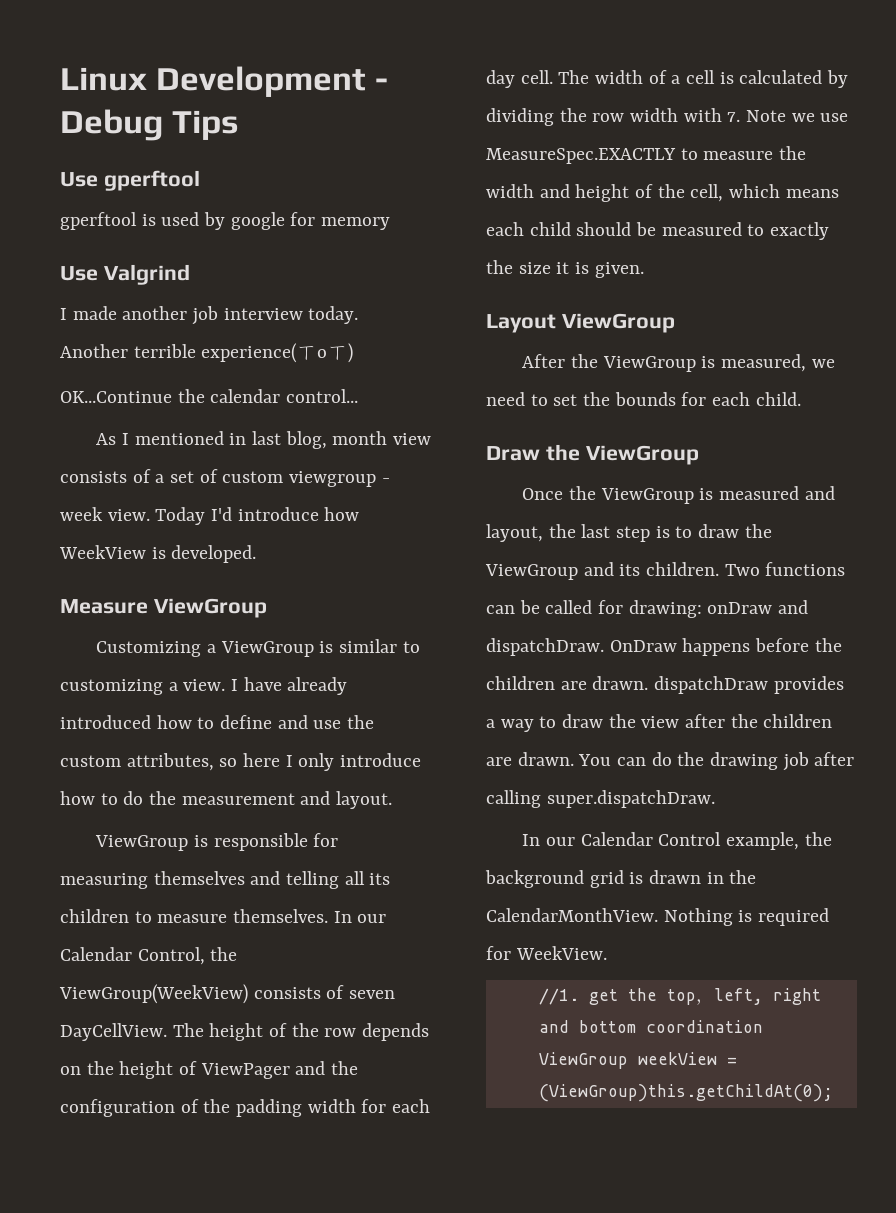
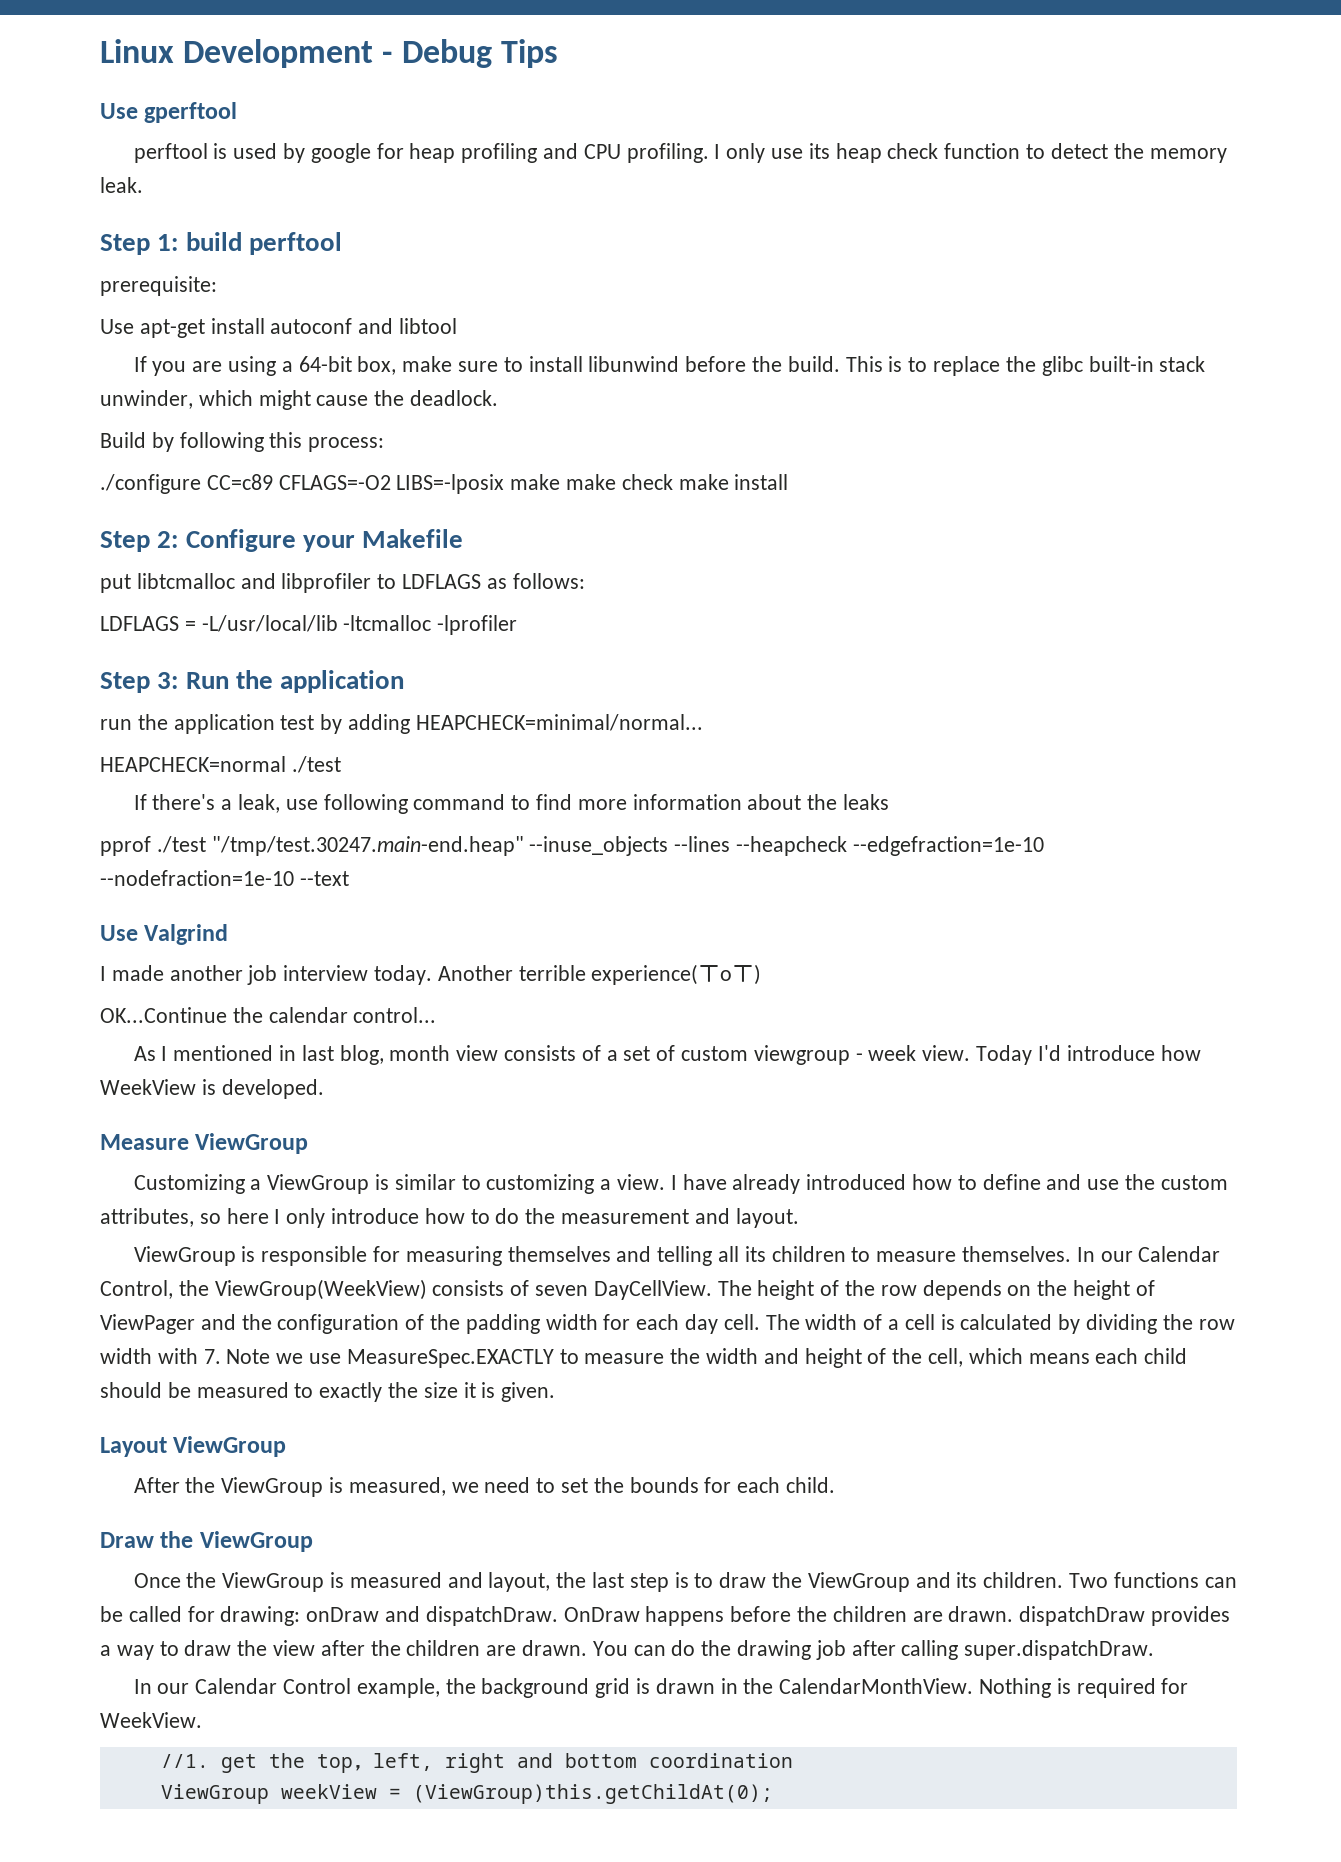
- gperftool is used by google for memory
+ perftool is used by google for heap profiling and CPU profiling. I only use its heap check function to detect the memory leak.
+ Step 1: build perftool
+ prerequisite:
+ Use apt-get install autoconf and libtool
+ If you are using a 64-bit box, make sure to install libunwind before the build. This is to replace the glibc built-in stack unwinder, which might cause the deadlock.
+ Build by following this process:
+ ./configure CC=c89 CFLAGS=-O2 LIBS=-lposix make make check make install
+ Step 2: Configure your Makefile
+ put libtcmalloc and libprofiler to LDFLAGS as follows:
+ LDFLAGS = -L/usr/local/lib -ltcmalloc -lprofiler
+ Step 3: Run the application
+ run the application test by adding HEAPCHECK=minimal/normal...
+ HEAPCHECK=normal ./test
+ If there's a leak, use following command to find more information about the leaks
+ pprof ./test "/tmp/test.30247.main-end.heap" --inuse_objects --lines --heapcheck --edgefraction=1e-10 --nodefraction=1e-10 --text

